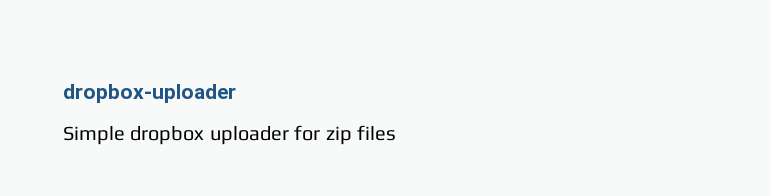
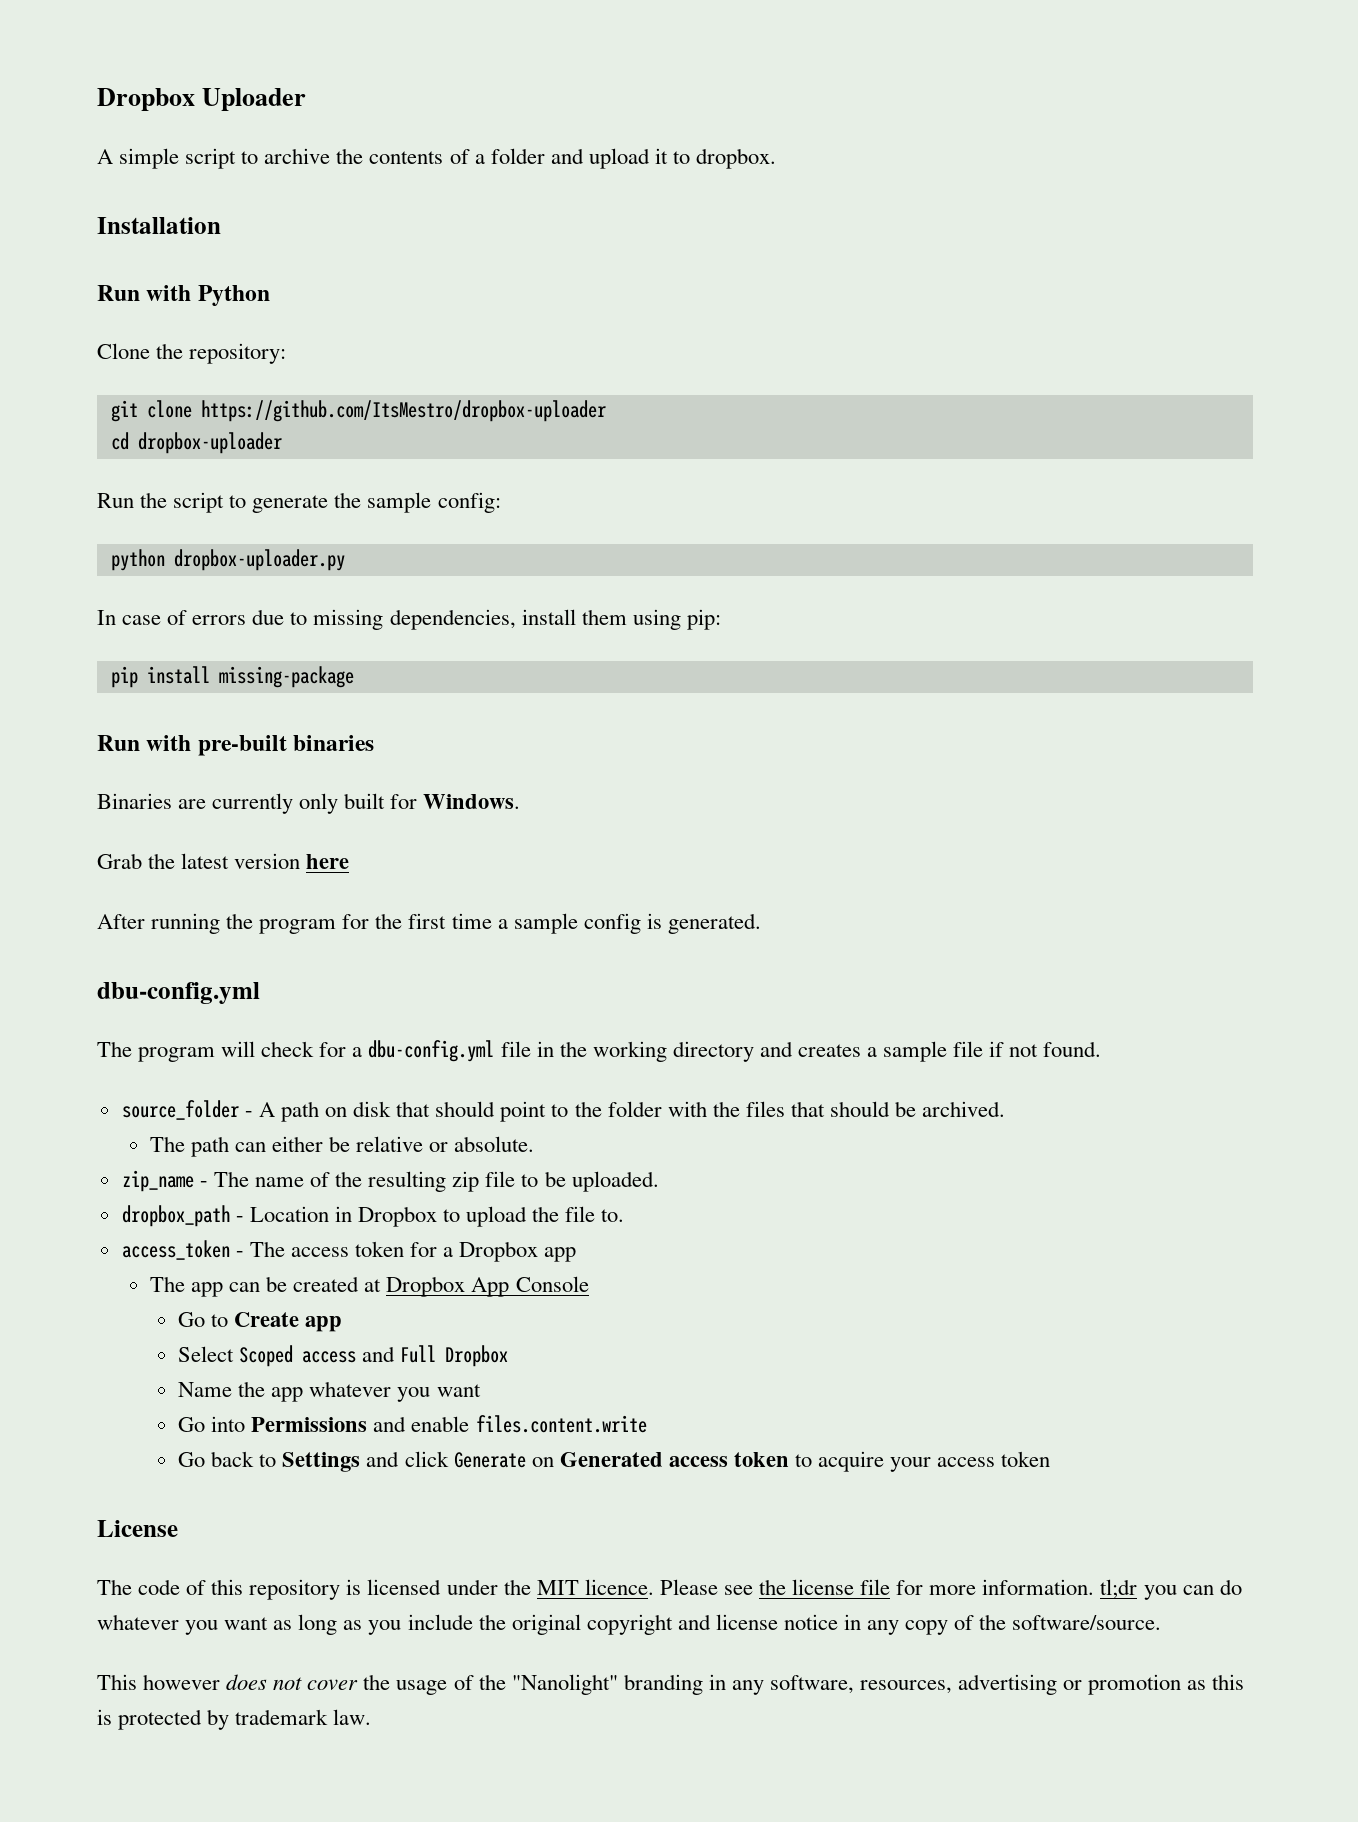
- dropbox-uploader
- Simple dropbox uploader for zip files
+ Dropbox Uploader
+ A simple script to archive the contents of a folder and upload it to dropbox.
+ Installation
+ Run with Python
+ Clone the repository:
+ git clone https://github.com/ItsMestro/dropbox-uploader
+ cd dropbox-uploader
+ Run the script to generate the sample config:
+ python dropbox-uploader.py
+ In case of errors due to missing dependencies, install them using pip:
+ pip install missing-package
+ Run with pre-built binaries
+ Binaries are currently only built for Windows.
+ Grab the latest version here
+ After running the program for the first time a sample config is generated.
+ dbu-config.yml
+ The program will check for a dbu-config.yml file in the working directory and creates a sample file if not found.
+ source_folder - A path on disk that should point to the folder with the files that should be archived.
+ The path can either be relative or absolute.
+ zip_name - The name of the resulting zip file to be uploaded.
+ dropbox_path - Location in Dropbox to upload the file to.
+ access_token - The access token for a Dropbox app
+ The app can be created at Dropbox App Console
+ Go to Create app
+ Select Scoped access and Full Dropbox
+ Name the app whatever you want
+ Go into Permissions and enable files.content.write
+ Go back to Settings and click Generate on Generated access token to acquire your access token
+ License
+ The code of this repository is licensed under the MIT licence. Please see the license file for more information. tl;dr you can do whatever you want as long as you include the original copyright and license notice in any copy of the software/source.
+ This however does not cover the usage of the "Nanolight" branding in any software, resources, advertising or promotion as this is protected by trademark law.

